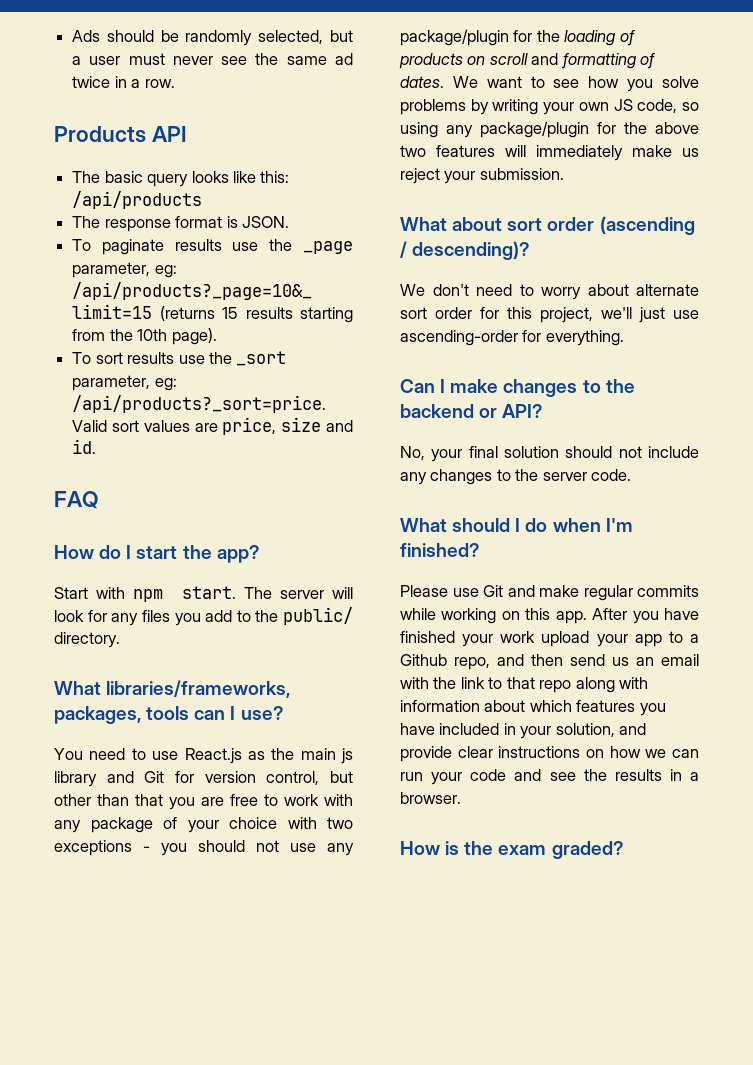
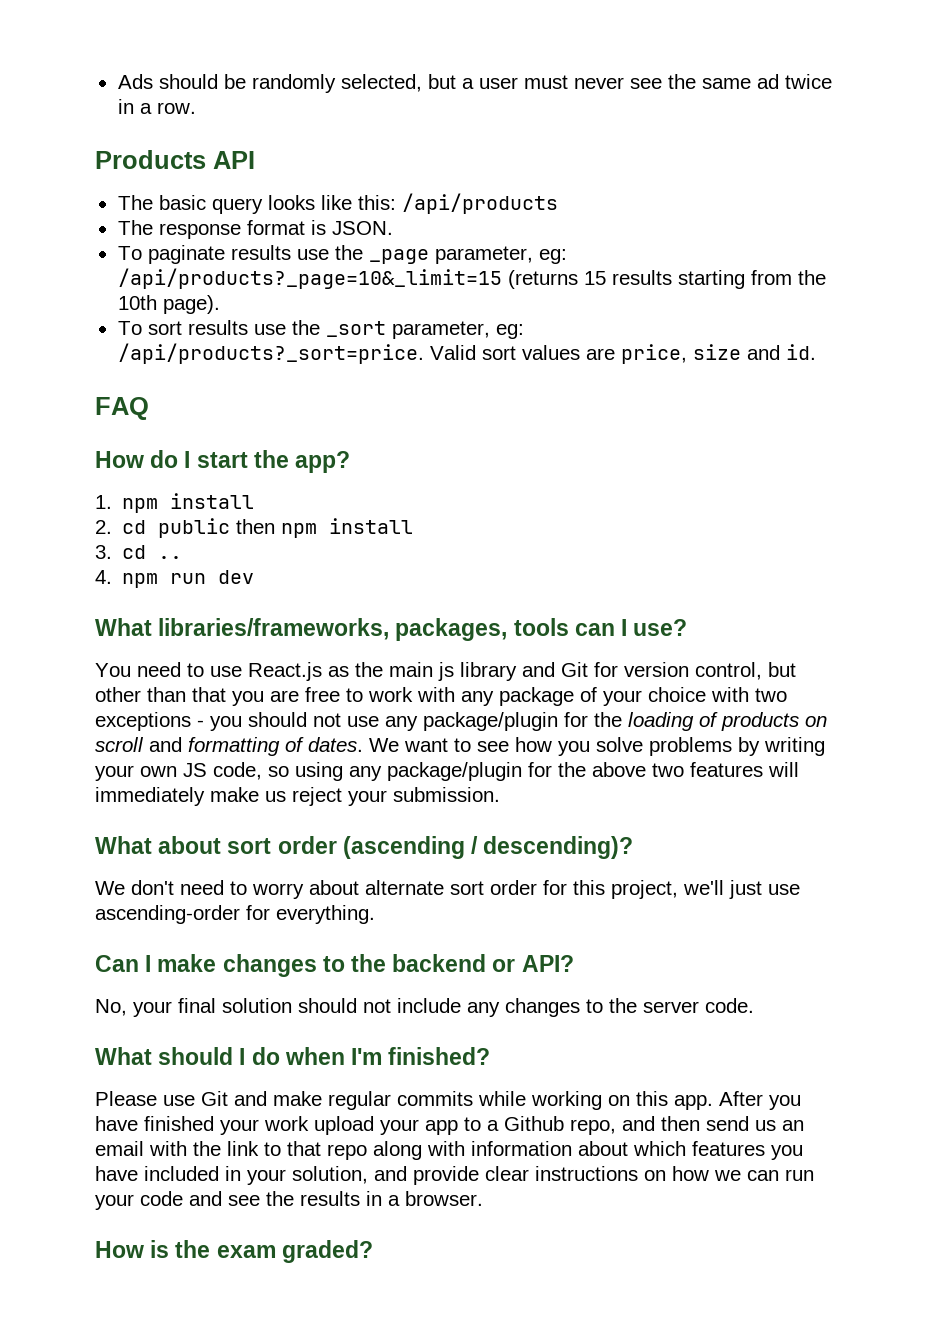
- Start with npm start. The server will look for any files you add to the public/ directory.
+ 1. npm install
+ 2. cd public then npm install
+ 3. cd ..
+ 4. npm run dev

